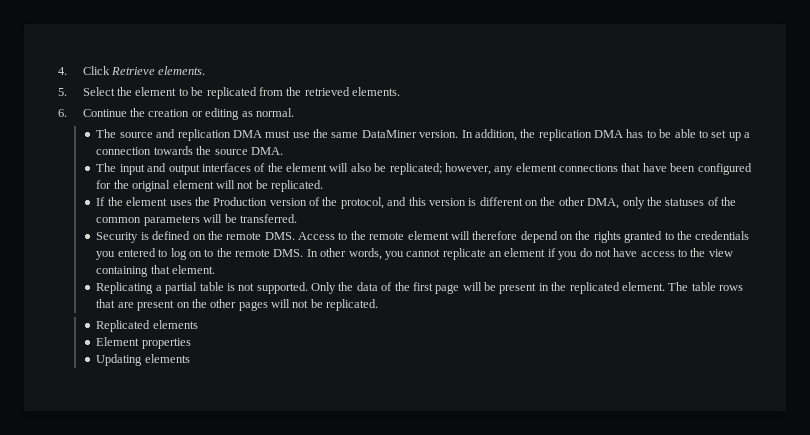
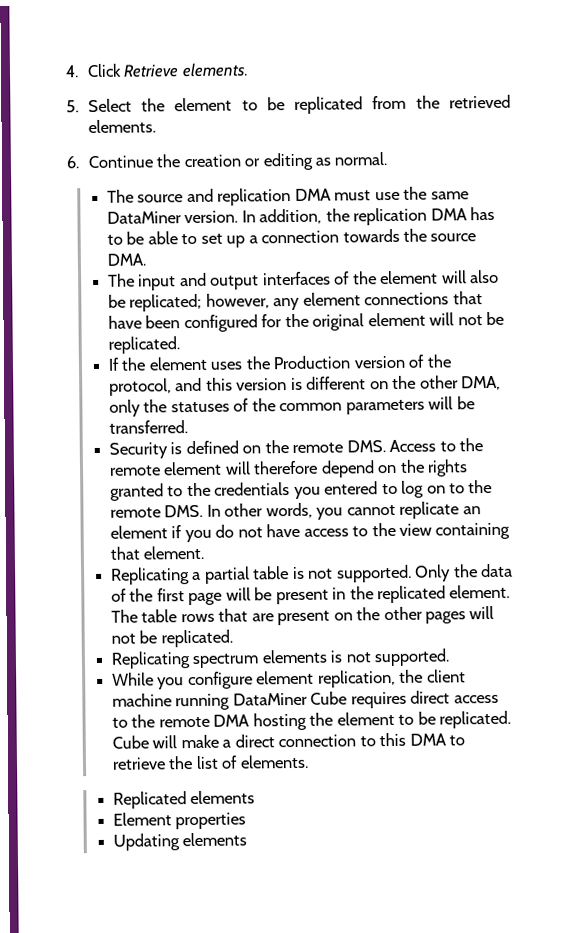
+ Replicating spectrum elements is not supported.
+ While you configure element replication, the client machine running DataMiner Cube requires direct access to the remote DMA hosting the element to be replicated. Cube will make a direct connection to this DMA to retrieve the list of elements.

